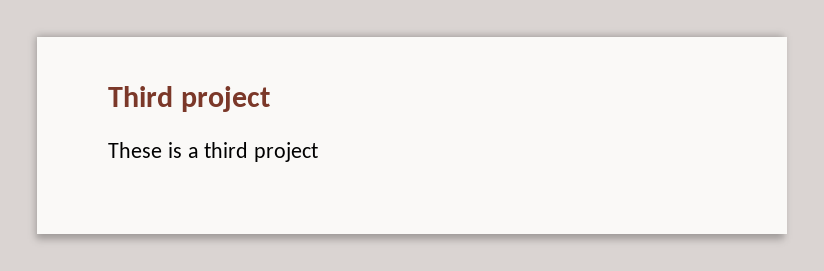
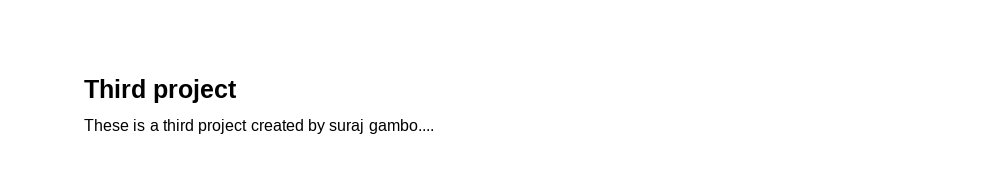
- These is a third project
+ These is a third project created by suraj gambo....

